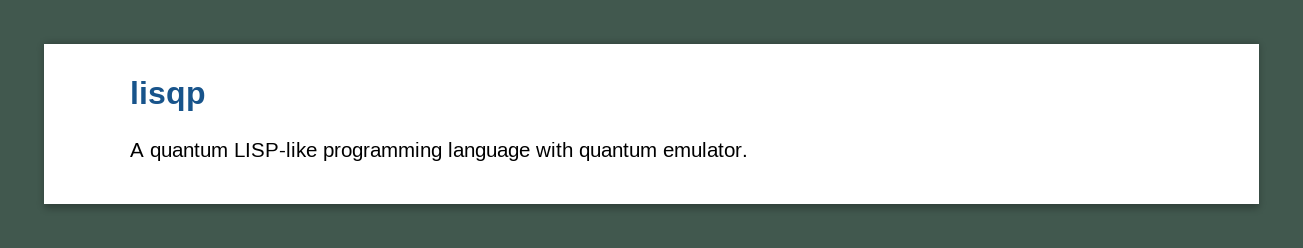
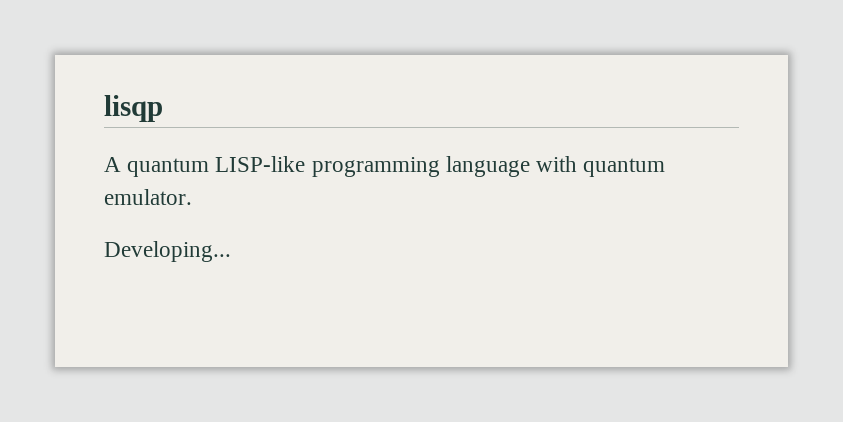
+ Developing...

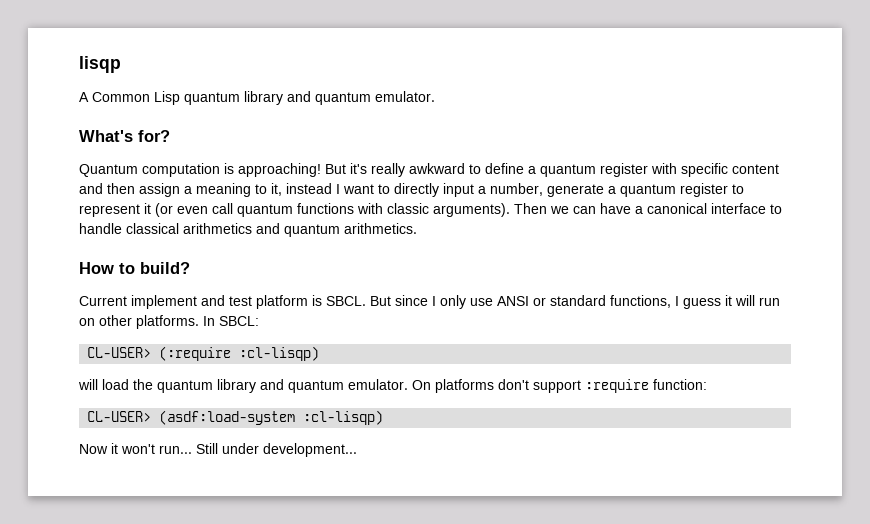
- A quantum LISP-like programming language with quantum emulator.
- Developing...
+ A Common Lisp quantum library and quantum emulator.
+ What's for?
+ Quantum computation is approaching! But it's really awkward to define a quantum register with specific content and then assign a meaning to it, instead I want to directly input a number, generate a quantum register to represent it (or even call quantum functions with classic arguments). Then we can have a canonical interface to handle classical arithmetics and quantum arithmetics.
+ How to build?
+ Current implement and test platform is SBCL. But since I only use ANSI or standard functions, I guess it will run on other platforms. In SBCL:
+ CL-USER> (:require :cl-lisqp)
+ will load the quantum library and quantum emulator. On platforms don't support :require function:
+ CL-USER> (asdf:load-system :cl-lisqp)
+ Now it won't run... Still under development...

